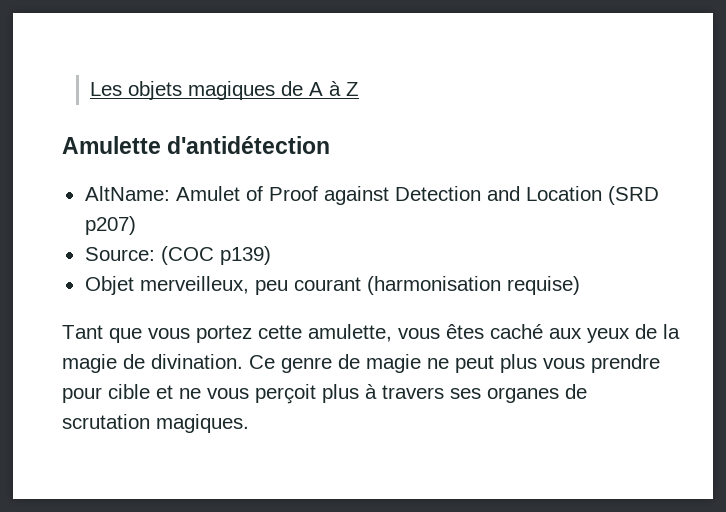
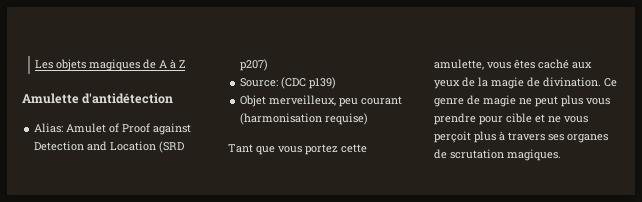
- AltName: Amulet of Proof against Detection and Location (SRD p207)
+ Alias: Amulet of Proof against Detection and Location (SRD p207)
- Source: (COC p139)
+ Source: (CDC p139)

